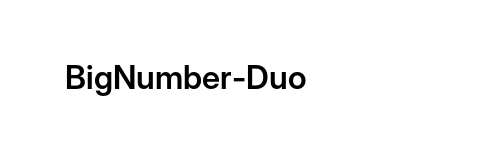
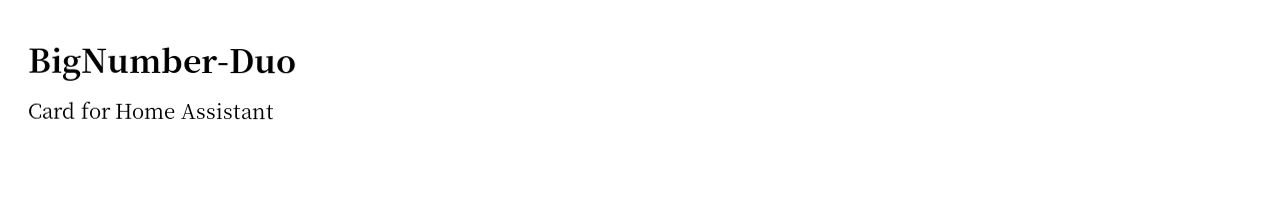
+ Card for Home Assistant

